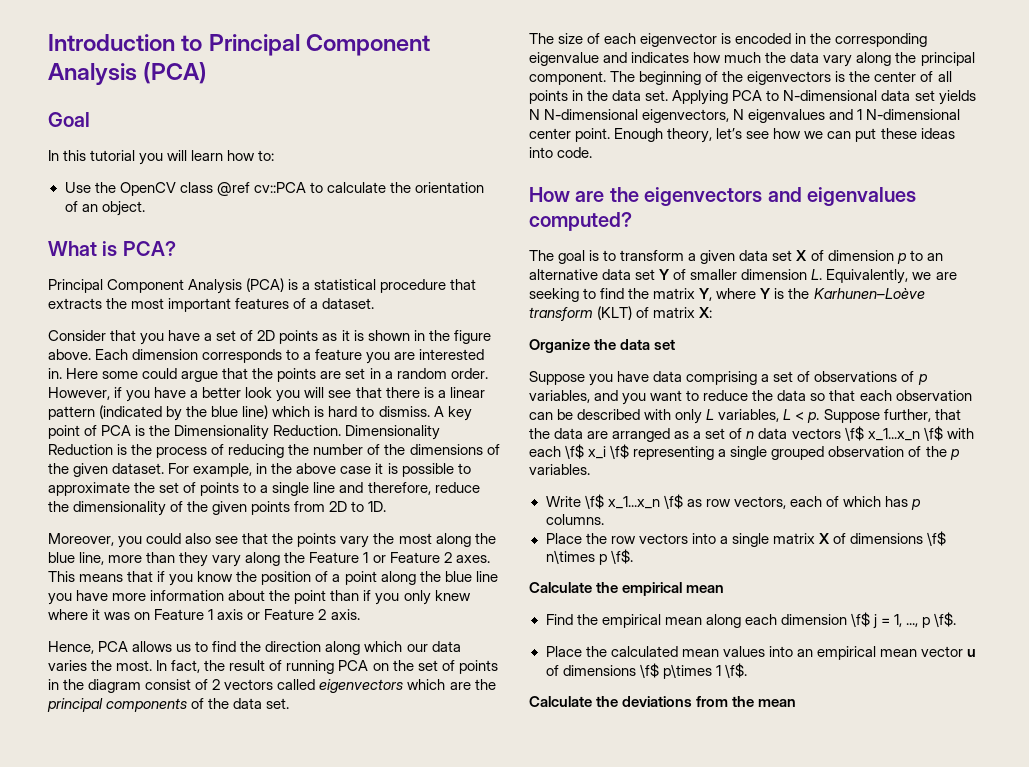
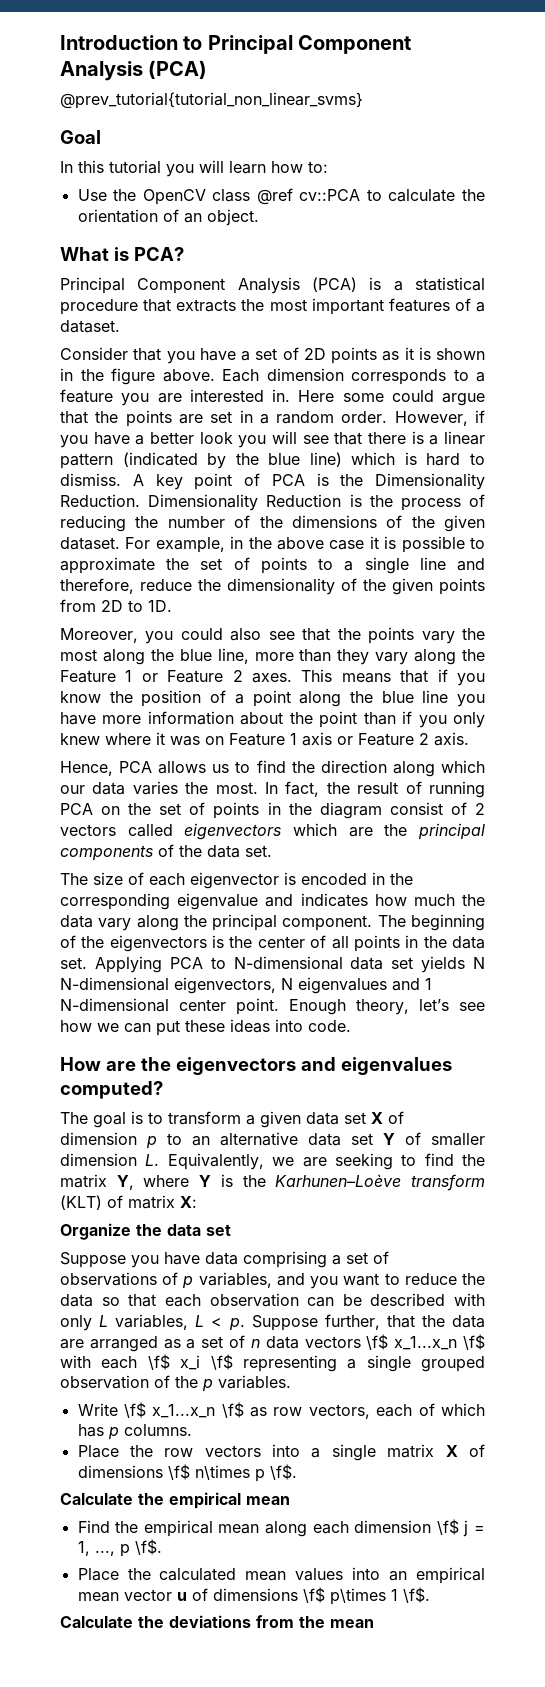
+ @prev_tutorial{tutorial_non_linear_svms}

